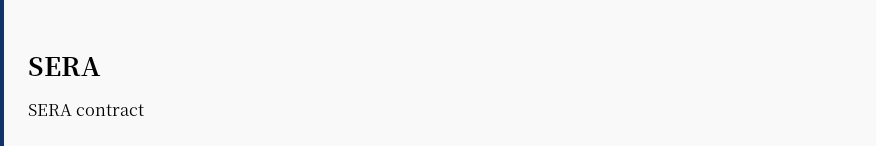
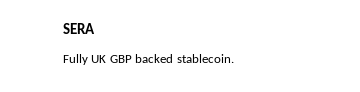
- SERA contract
+ Fully UK GBP backed stablecoin.

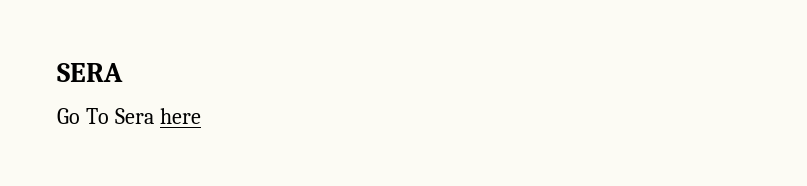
- Fully UK GBP backed stablecoin.
+ Go To Sera here

